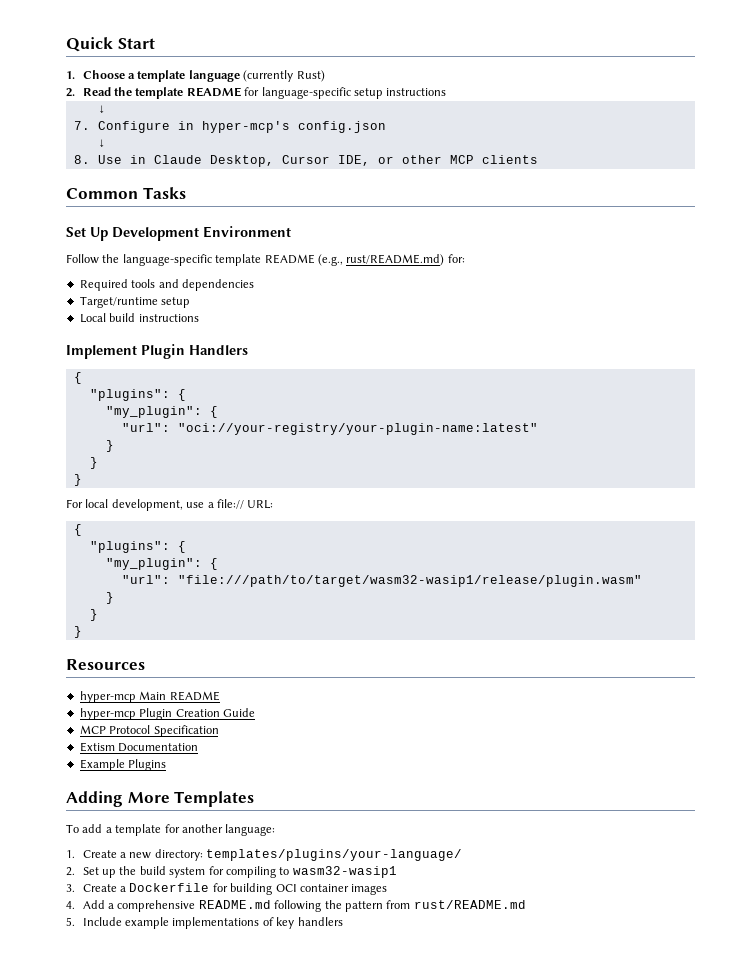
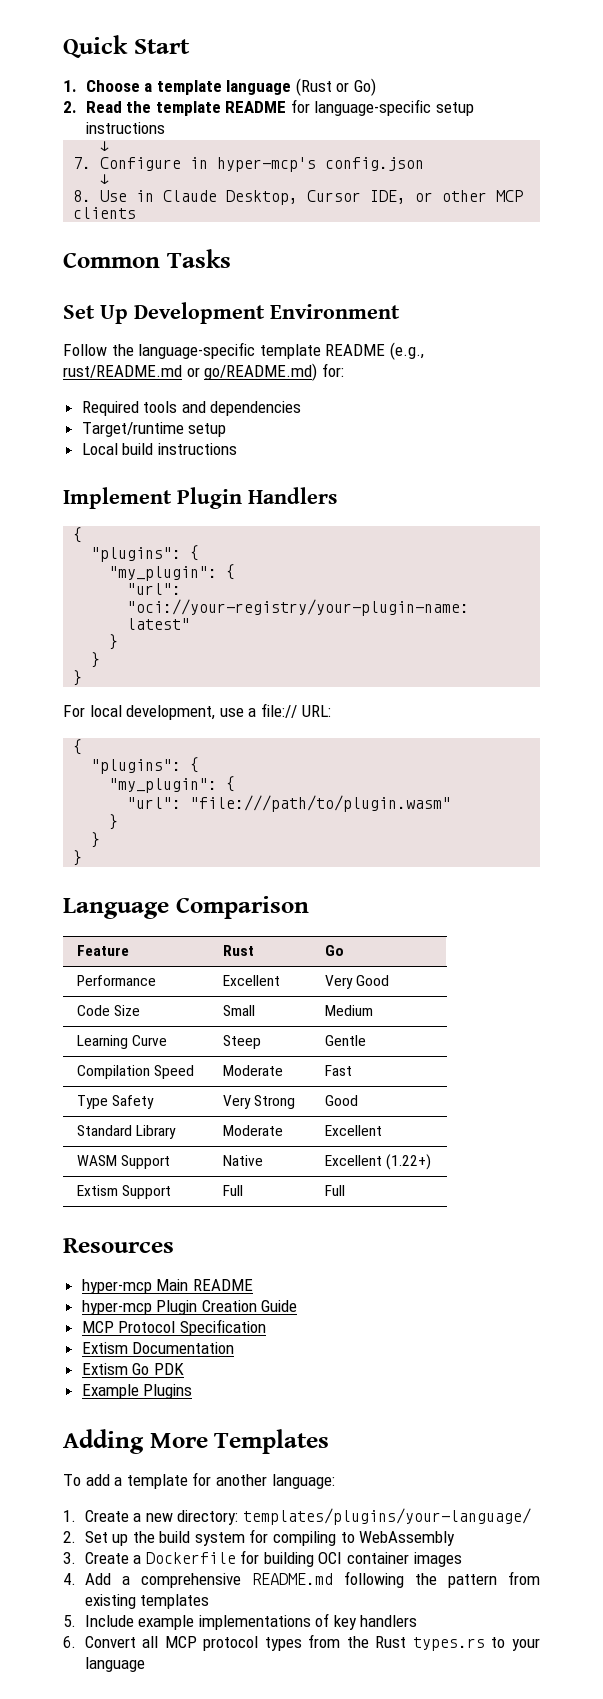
- 1. Choose a template language (currently Rust)
+ 1. Choose a template language (Rust or Go)
- Follow the language-specific template README (e.g., rust/README.md) for:
+ Follow the language-specific template README (e.g., rust/README.md or go/README.md) for:
- "url": "file:///path/to/target/wasm32-wasip1/release/plugin.wasm"
+ "url": "file:///path/to/plugin.wasm"
  }
  }
  }
+ Language Comparison
+ Feature | Rust | Go
+ Performance | Excellent | Very Good
+ Code Size | Small | Medium
+ Learning Curve | Steep | Gentle
+ Compilation Speed | Moderate | Fast
+ Type Safety | Very Strong | Good
+ Standard Library | Moderate | Excellent
+ WASM Support | Native | Excellent (1.22+)
+ Extism Support | Full | Full
+ Extism Go PDK
- 2. Set up the build system for compiling to wasm32-wasip1
+ 2. Set up the build system for compiling to WebAssembly
- 4. Add a comprehensive README.md following the pattern from rust/README.md
+ 4. Add a comprehensive README.md following the pattern from existing templates
+ 6. Convert all MCP protocol types from the Rust types.rs to your language

